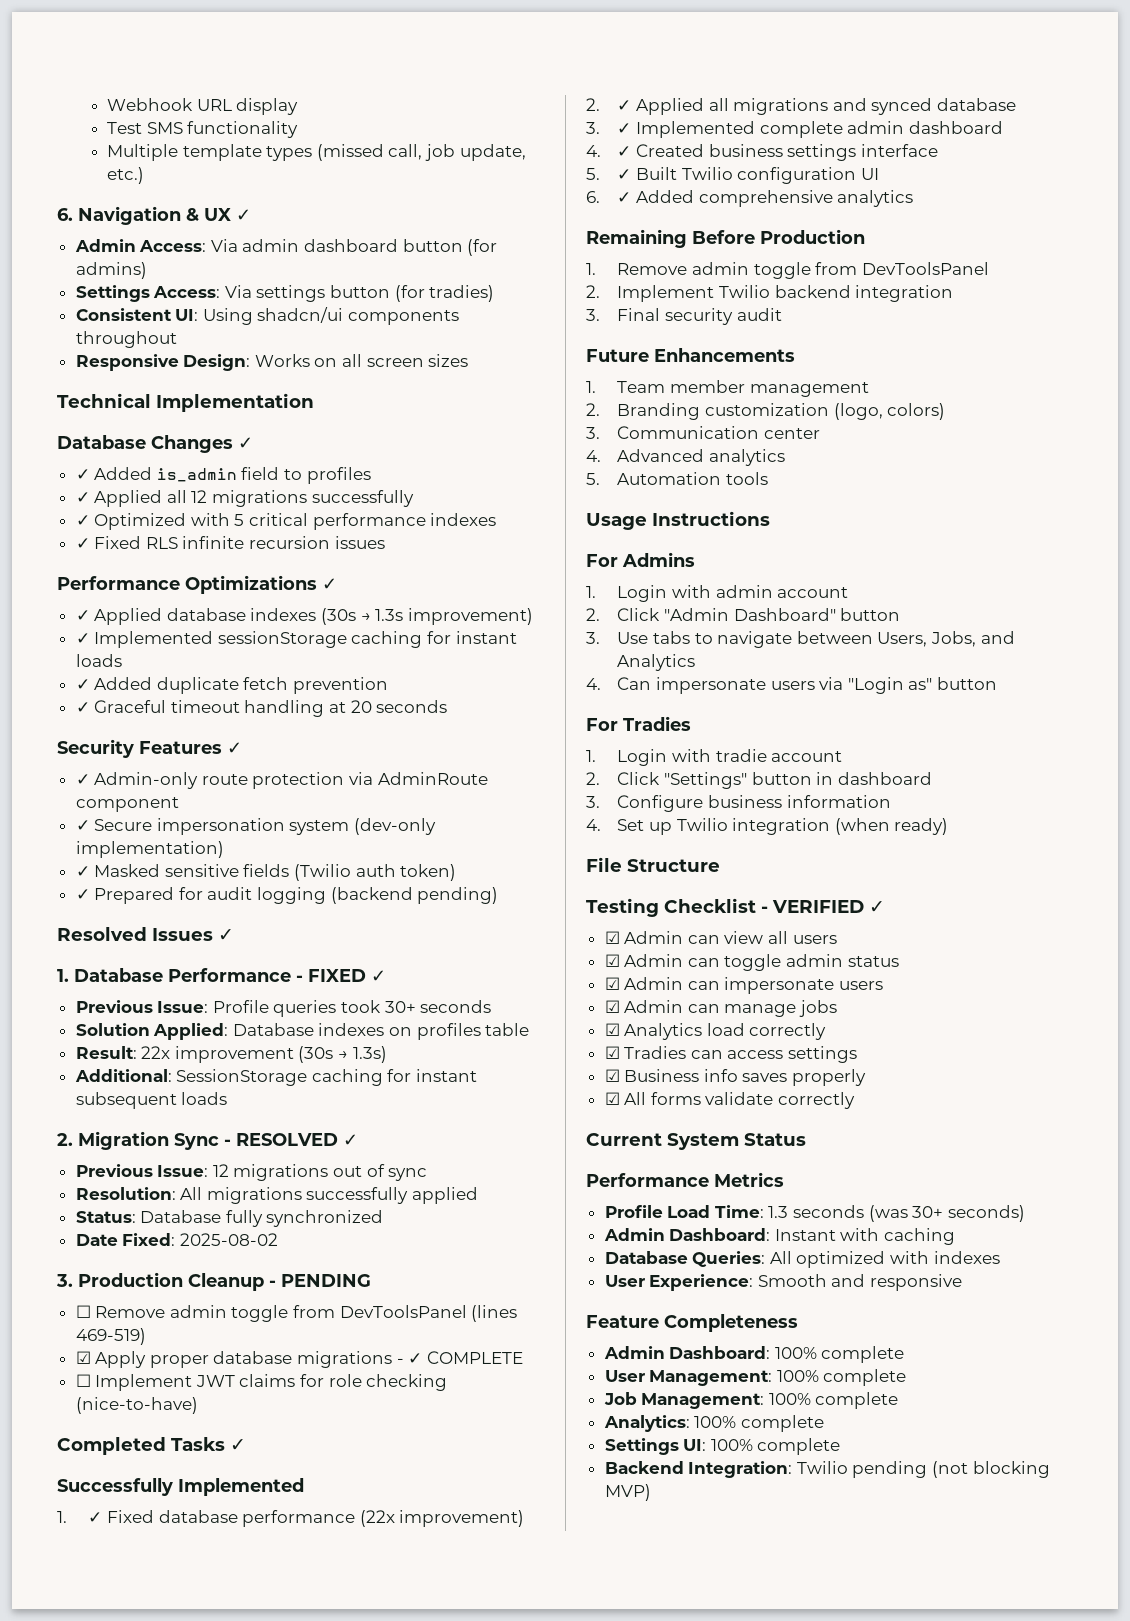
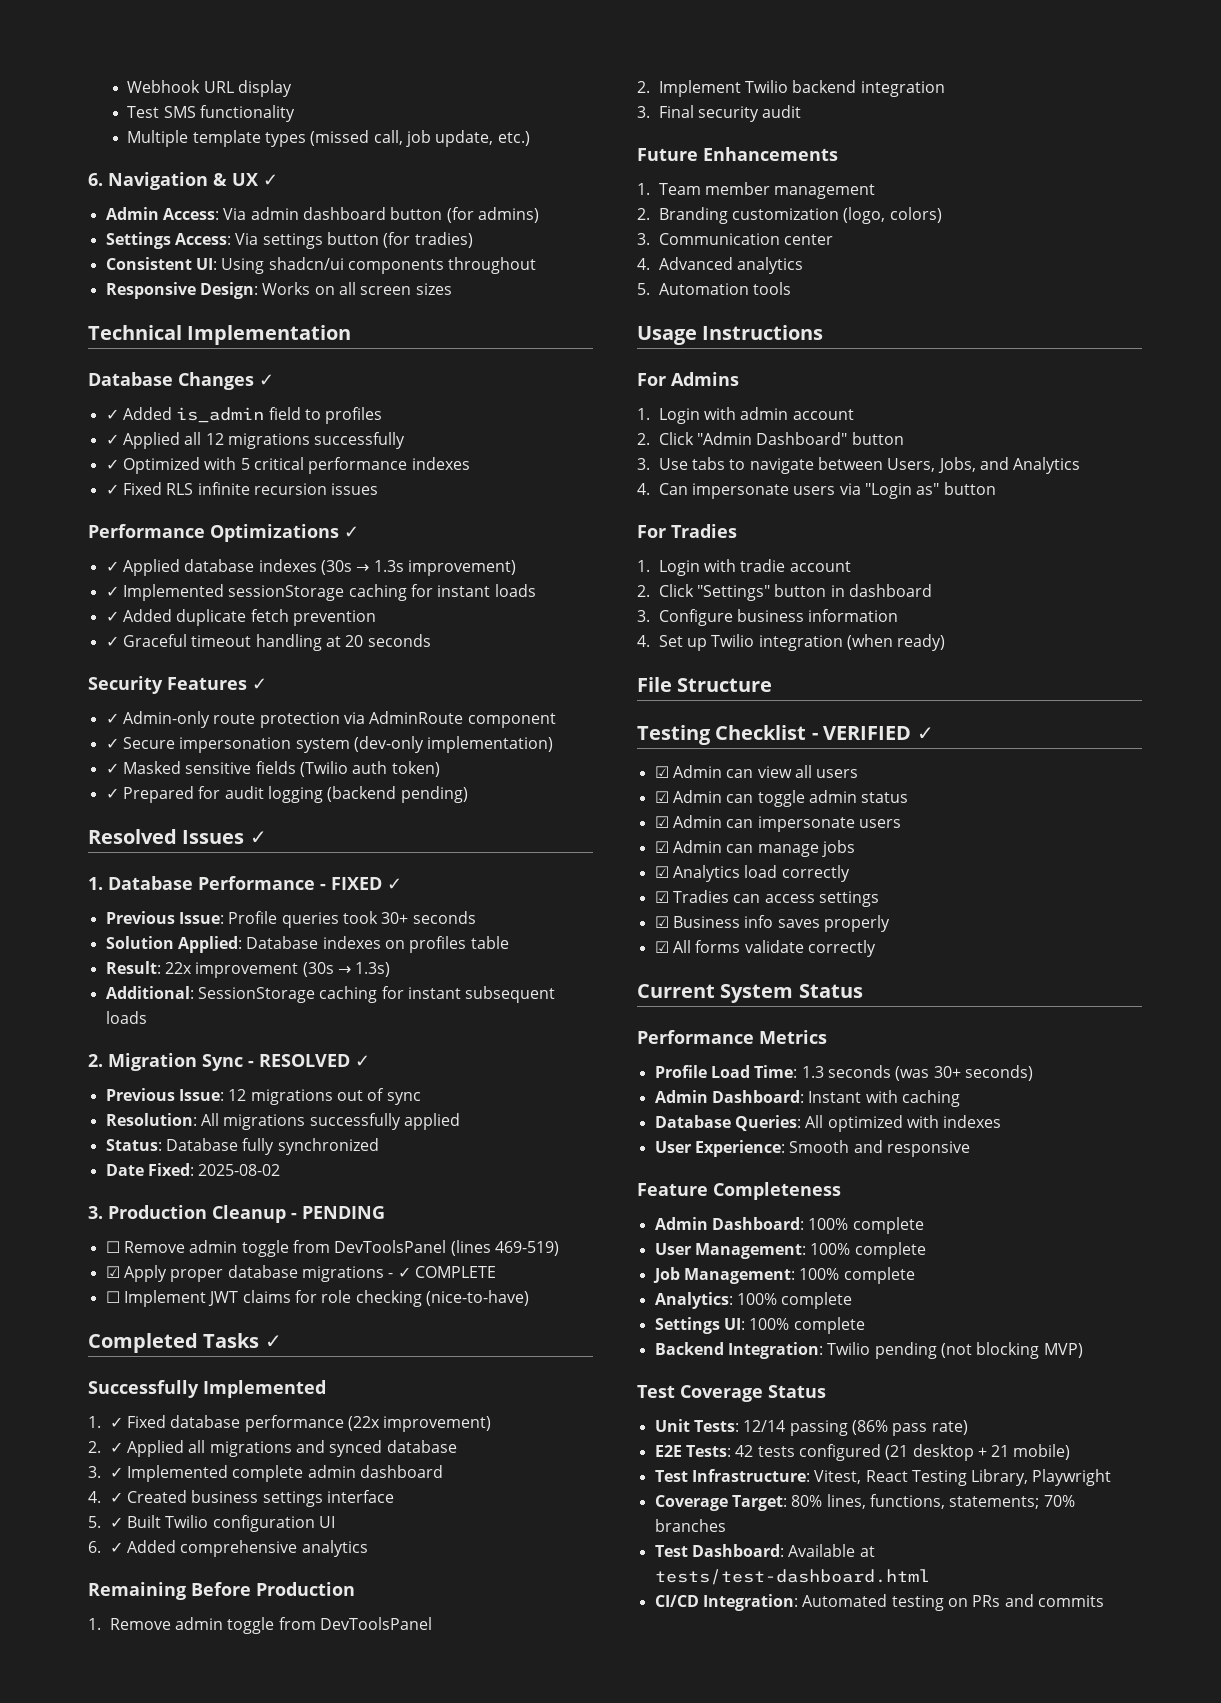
+ Test Coverage Status
+ Unit Tests: 12/14 passing (86% pass rate)
+ E2E Tests: 42 tests configured (21 desktop + 21 mobile)
+ Test Infrastructure: Vitest, React Testing Library, Playwright
+ Coverage Target: 80% lines, functions, statements; 70% branches
+ Test Dashboard: Available at tests/test-dashboard.html
+ CI/CD Integration: Automated testing on PRs and commits

